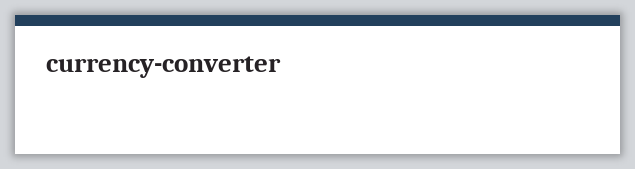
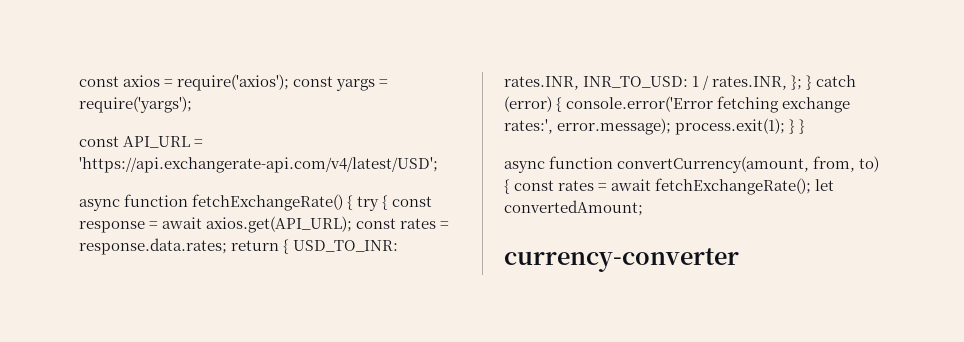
+ const axios = require('axios'); const yargs = require('yargs');
+ const API_URL = 'https://api.exchangerate-api.com/v4/latest/USD';
+ async function fetchExchangeRate() { try { const response = await axios.get(API_URL); const rates = response.data.rates; return { USD_TO_INR: rates.INR, INR_TO_USD: 1 / rates.INR, }; } catch (error) { console.error('Error fetching exchange rates:', error.message); process.exit(1); } }
+ async function convertCurrency(amount, from, to) { const rates = await fetchExchangeRate(); let convertedAmount;

